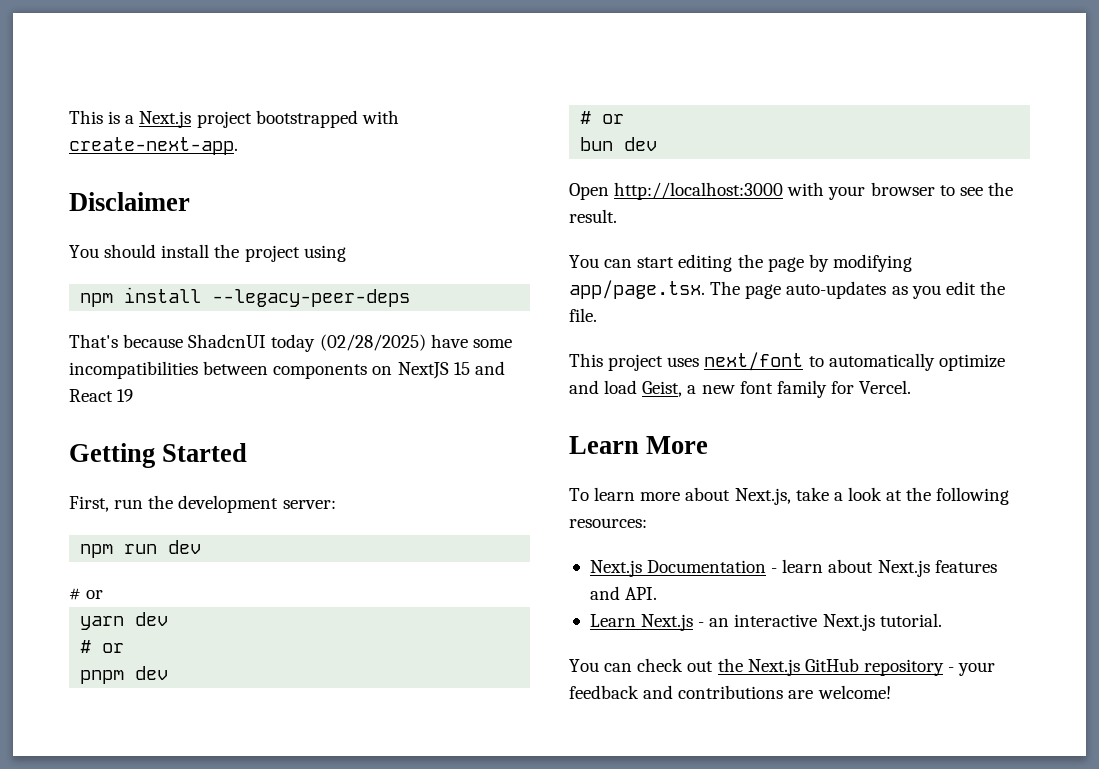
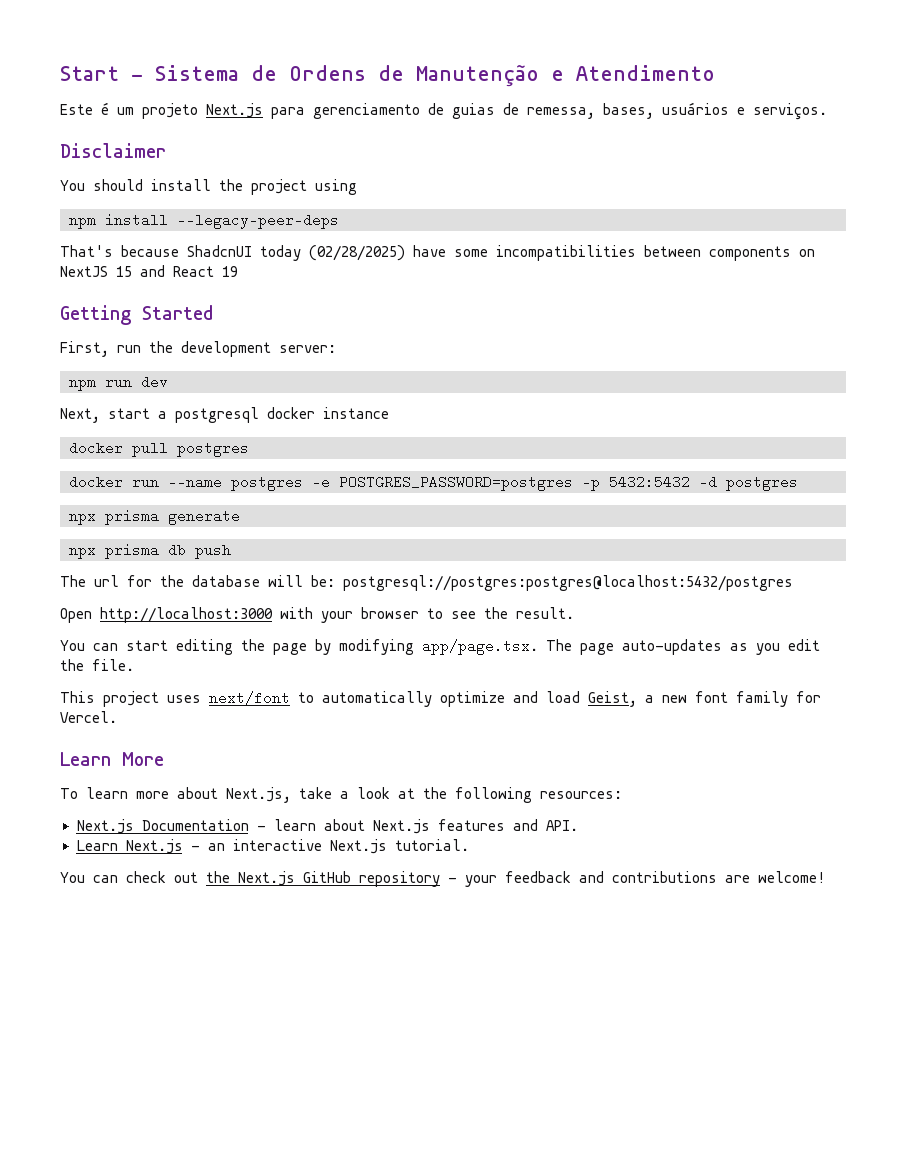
- This is a Next.js project bootstrapped with create-next-app.
+ Start - Sistema de Ordens de Manutenção e Atendimento
+ Este é um projeto Next.js para gerenciamento de guias de remessa, bases, usuários e serviços.
  npm run dev
- # or
- yarn dev
- # or
- pnpm dev
- # or
- bun dev
+ Next, start a postgresql docker instance
+ docker pull postgres
+ docker run --name postgres -e POSTGRES_PASSWORD=postgres -p 5432:5432 -d postgres
+ npx prisma generate
+ npx prisma db push
+ The url for the database will be: postgresql://postgres:postgres@localhost:5432/postgres

